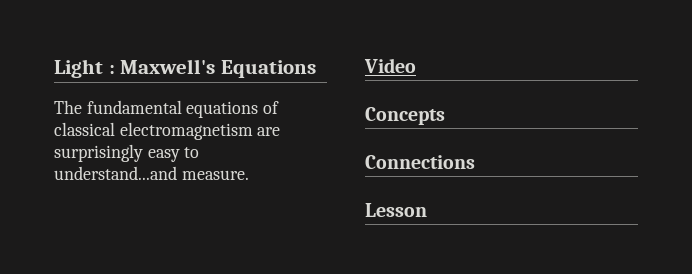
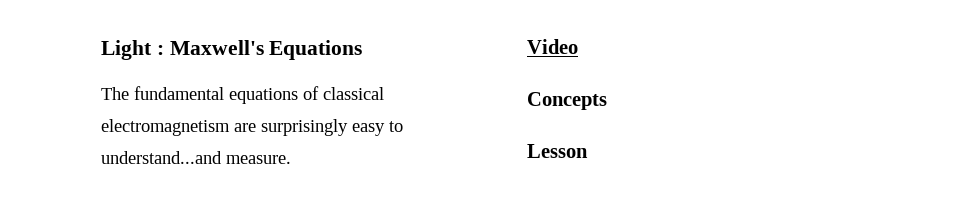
- Connections

